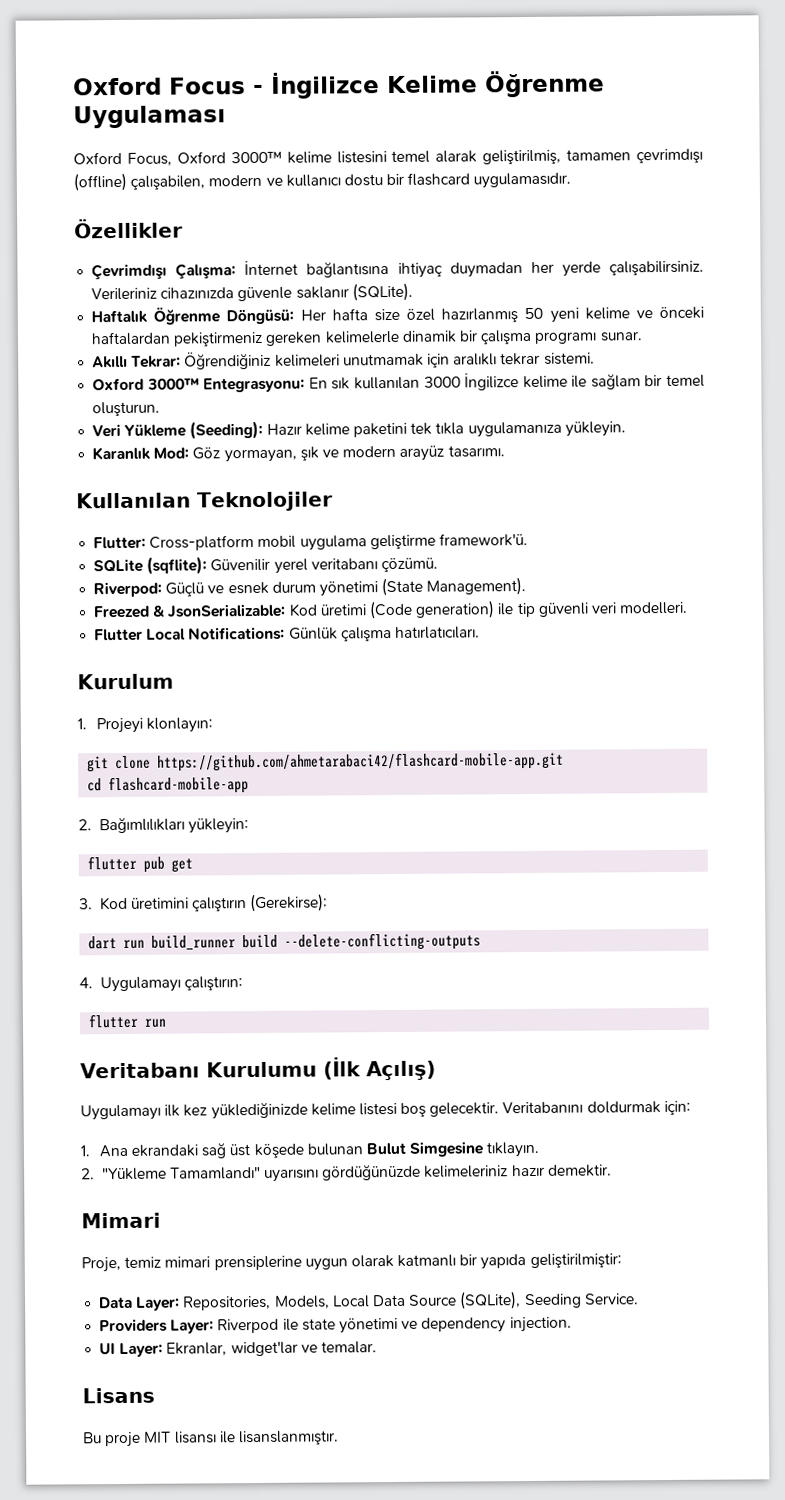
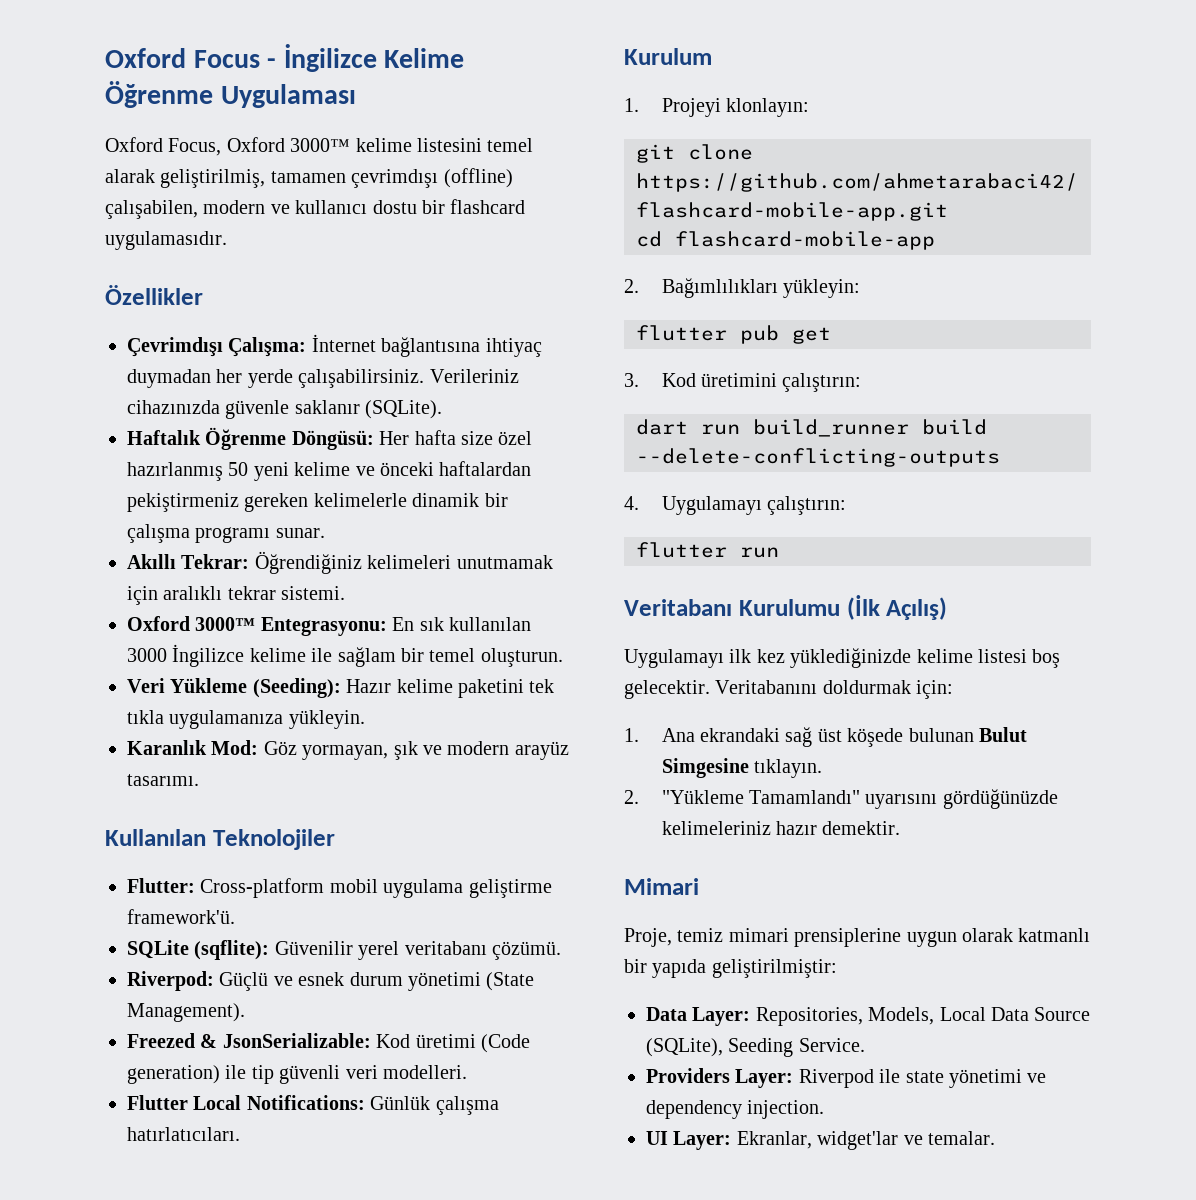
- 3. Kod üretimini çalıştırın (Gerekirse):
+ 3. Kod üretimini çalıştırın:
- Lisans
- Bu proje MIT lisansı ile lisanslanmıştır.

